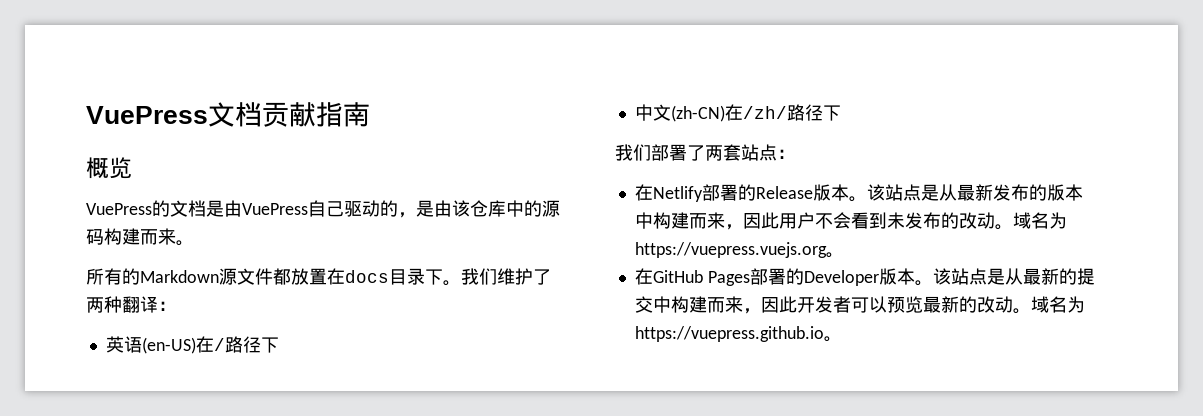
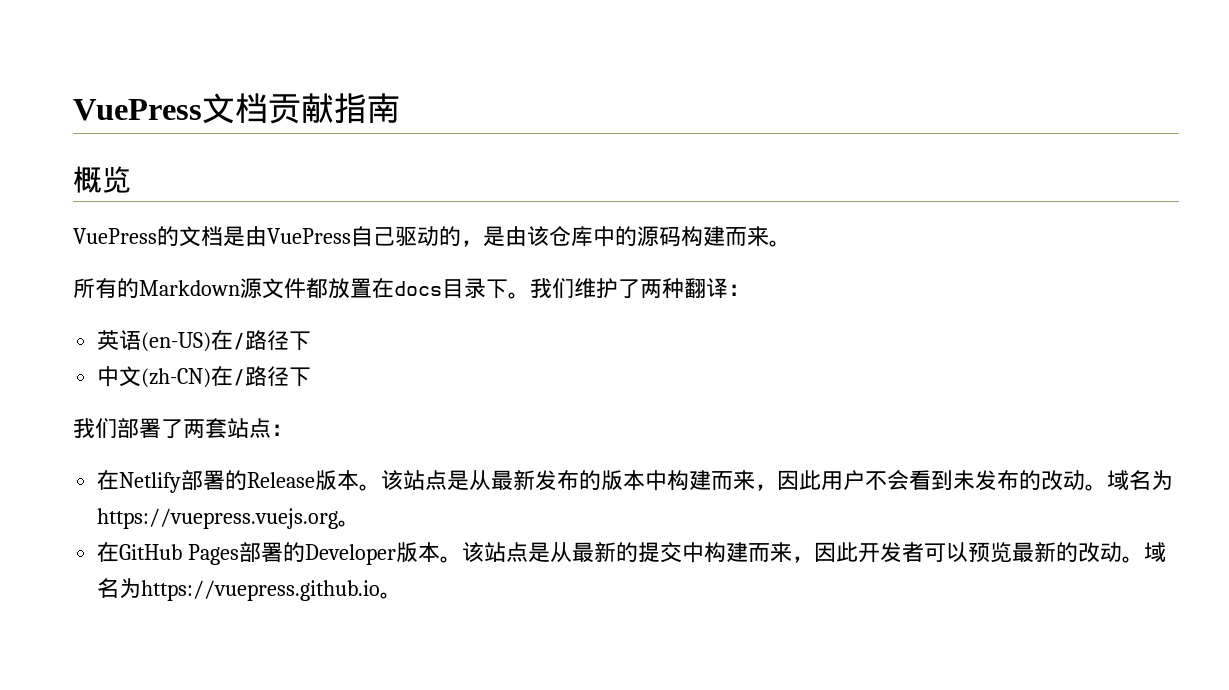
- 中文(zh-CN)在/zh/路径下
+ 中文(zh-CN)在/路径下

